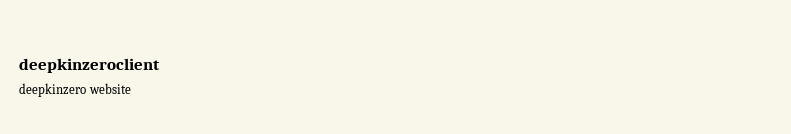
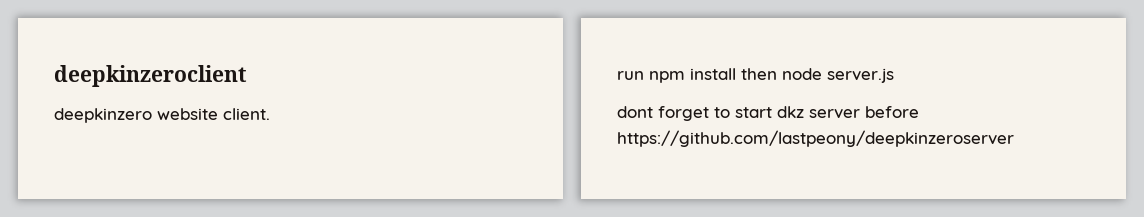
- deepkinzero website
+ deepkinzero website client.
+ run npm install then node server.js
+ dont forget to start dkz server before https://github.com/lastpeony/deepkinzeroserver

